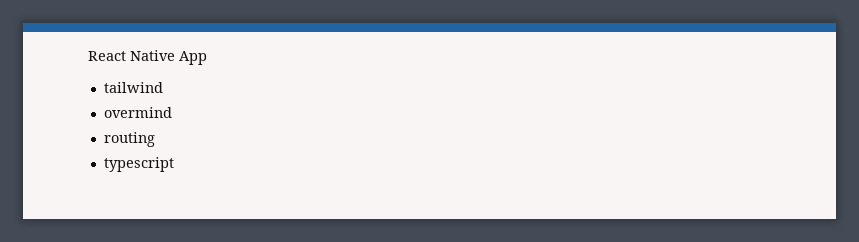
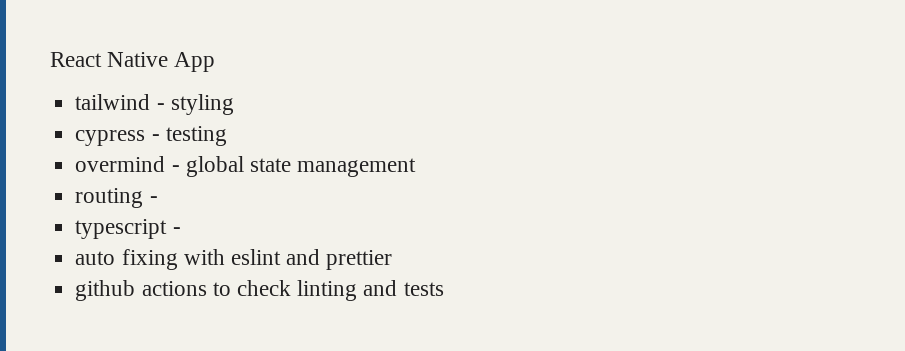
- tailwind
- overmind
+ tailwind - styling
+ cypress - testing
+ overmind - global state management
- routing
+ routing -
- typescript
+ typescript -
+ auto fixing with eslint and prettier
+ github actions to check linting and tests

